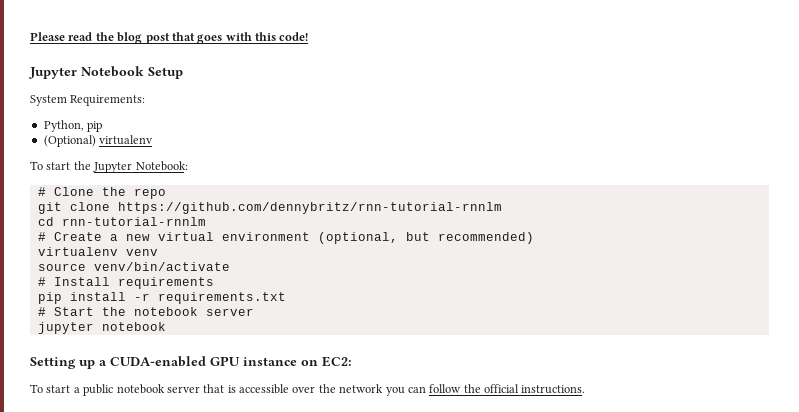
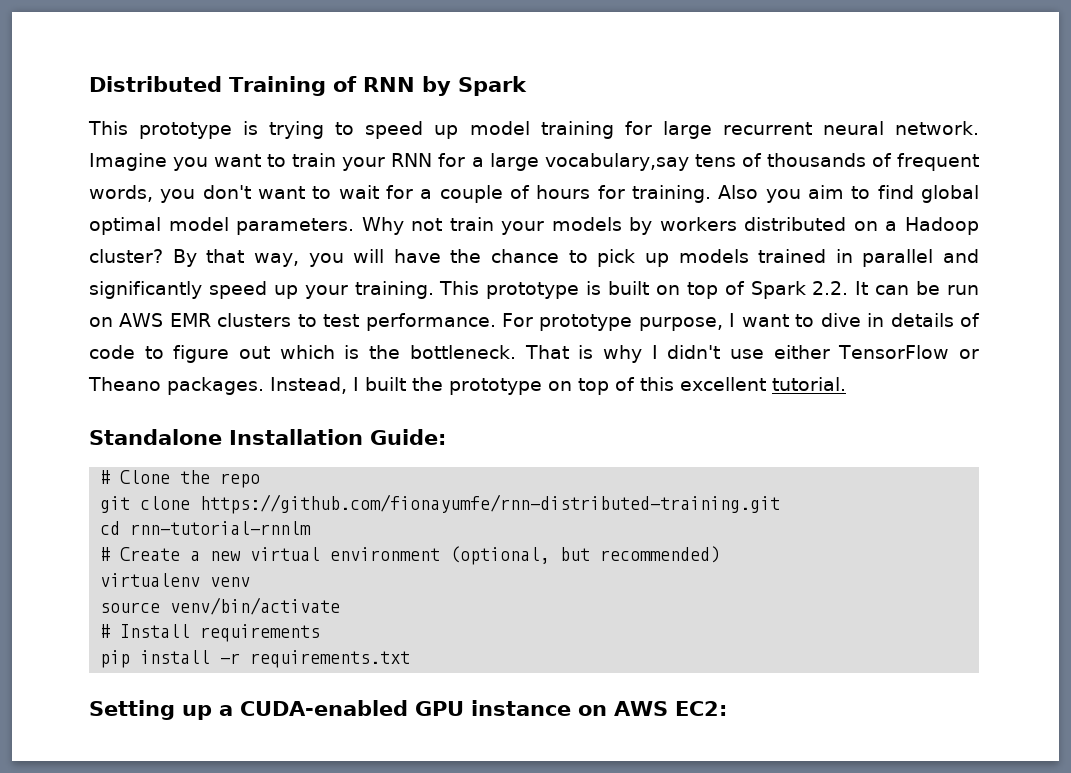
- Please read the blog post that goes with this code!
- Jupyter Notebook Setup
- System Requirements:
- Python, pip
- (Optional) virtualenv
- To start the Jupyter Notebook:
+ Distributed Training of RNN by Spark
+ This prototype is trying to speed up model training for large recurrent neural network. Imagine you want to train your RNN for a large vocabulary,say tens of thousands of frequent words, you don't want to wait for a couple of hours for training. Also you aim to find global optimal model parameters. Why not train your models by workers distributed on a Hadoop cluster? By that way, you will have the chance to pick up models trained in parallel and significantly speed up your training. This prototype is built on top of Spark 2.2. It can be run on AWS EMR clusters to test performance. For prototype purpose, I want to dive in details of code to figure out which is the bottleneck. That is why I didn't use either TensorFlow or Theano packages. Instead, I built the prototype on top of this excellent tutorial.
+ Standalone Installation Guide:
- git clone https://github.com/dennybritz/rnn-tutorial-rnnlm
+ git clone https://github.com/fionayumfe/rnn-distributed-training.git
- # Start the notebook server
- jupyter notebook
- Setting up a CUDA-enabled GPU instance on EC2:
+ Setting up a CUDA-enabled GPU instance on AWS EC2:
- To start a public notebook server that is accessible over the network you can follow the official instructions.

